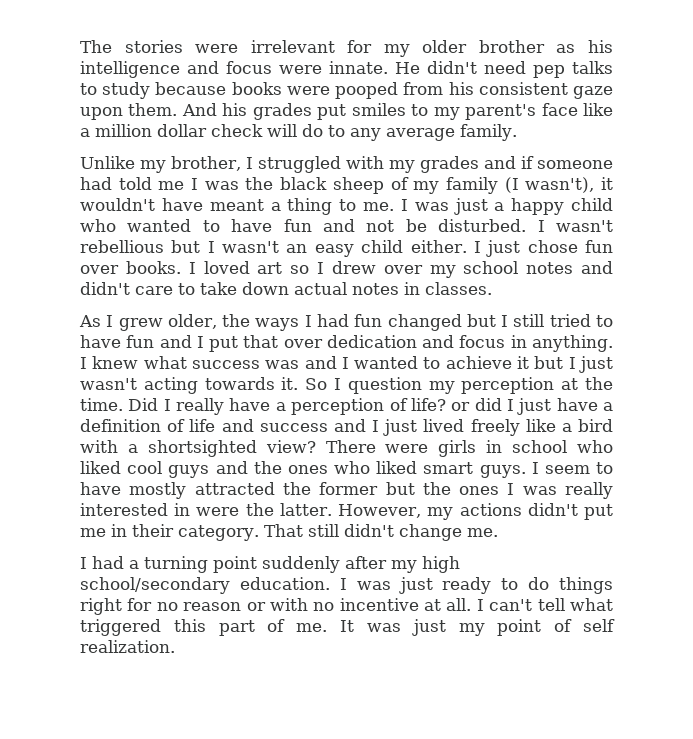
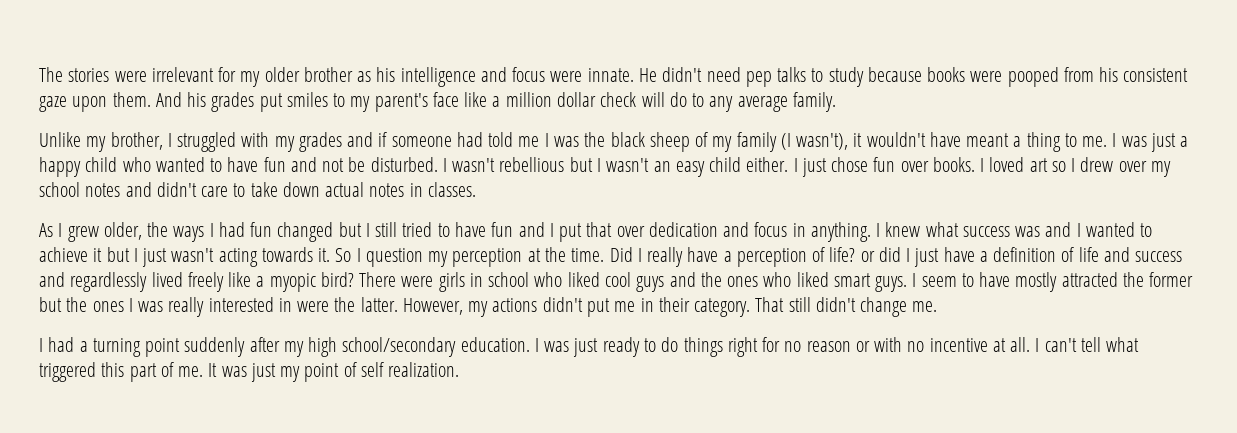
- Did I really have a perception of life? or did I just have a definition of life and success and I just lived freely like a bird with a shortsighted view?
+ Did I really have a perception of life? or did I just have a definition of life and success and regardlessly lived freely like a myopic bird?

